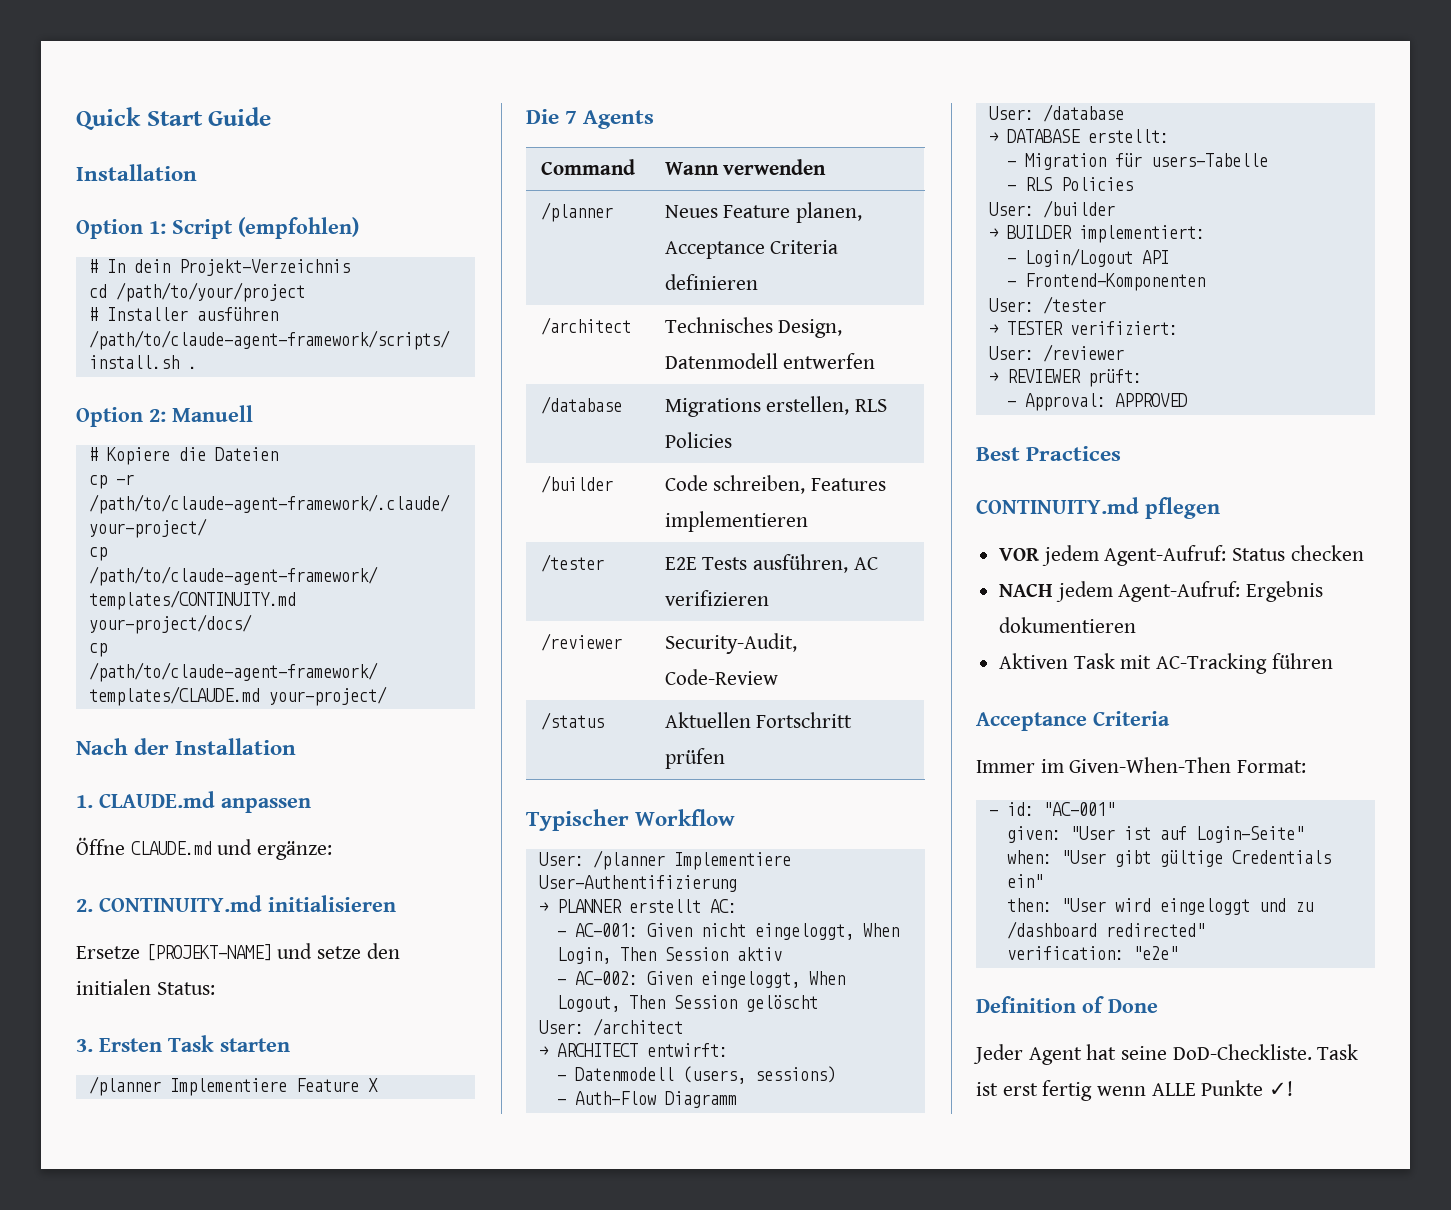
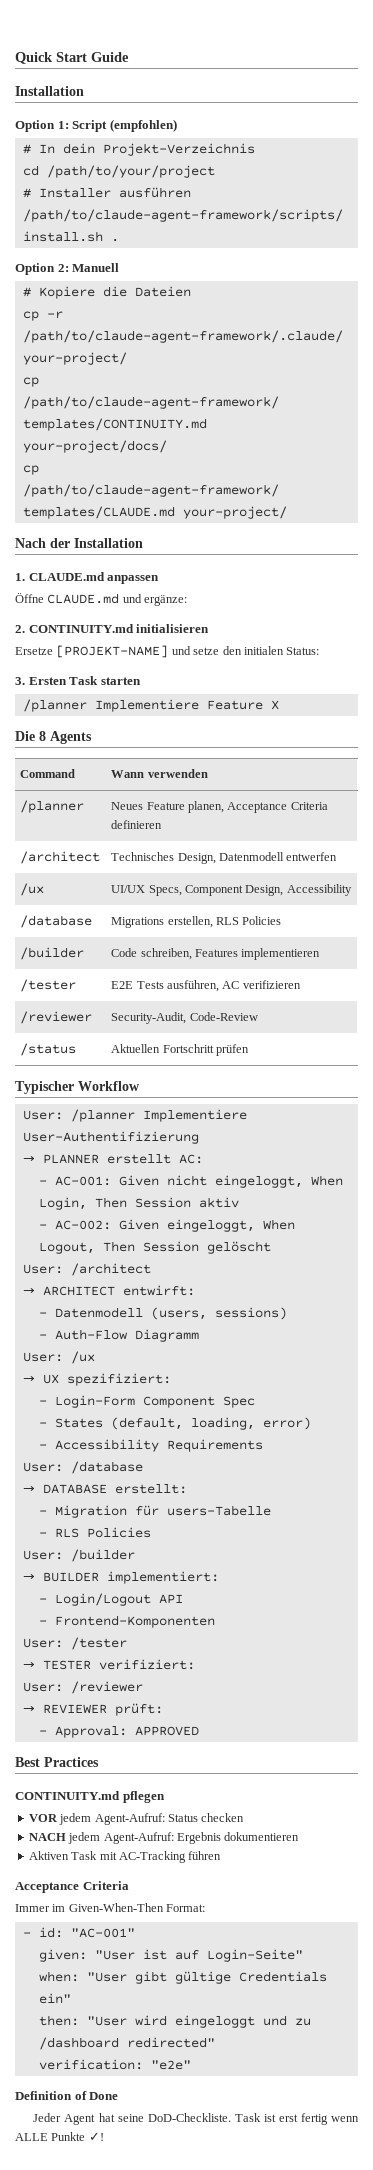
- Die 7 Agents
+ Die 8 Agents
+ /ux | UI/UX Specs, Component Design, Accessibility
+ User: /ux
+ → UX spezifiziert:
+ - Login-Form Component Spec
+ - States (default, loading, error)
+ - Accessibility Requirements

